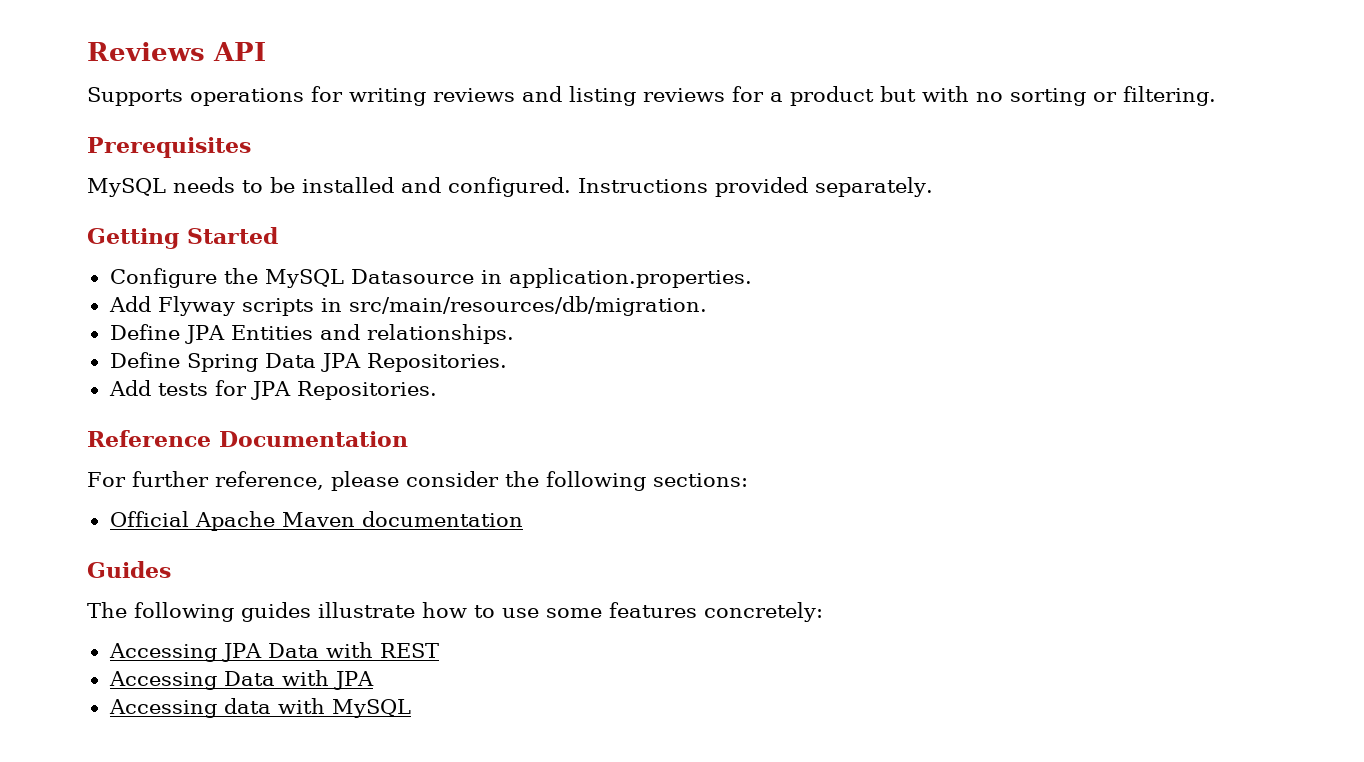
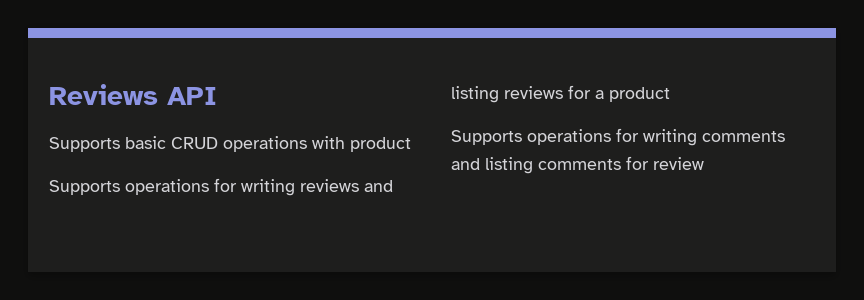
+ Supports basic CRUD operations with product
- Supports operations for writing reviews and listing reviews for a product but with no sorting or filtering.
- Prerequisites
- MySQL needs to be installed and configured. Instructions provided separately.
- Getting Started
- Configure the MySQL Datasource in application.properties.
- Add Flyway scripts in src/main/resources/db/migration.
- Define JPA Entities and relationships.
- Define Spring Data JPA Repositories.
- Add tests for JPA Repositories.
- Reference Documentation
- For further reference, please consider the following sections:
- Official Apache Maven documentation
- Guides
- The following guides illustrate how to use some features concretely:
- Accessing JPA Data with REST
- Accessing Data with JPA
- Accessing data with MySQL
+ Supports operations for writing reviews and listing reviews for a product
+ Supports operations for writing comments and listing comments for review

